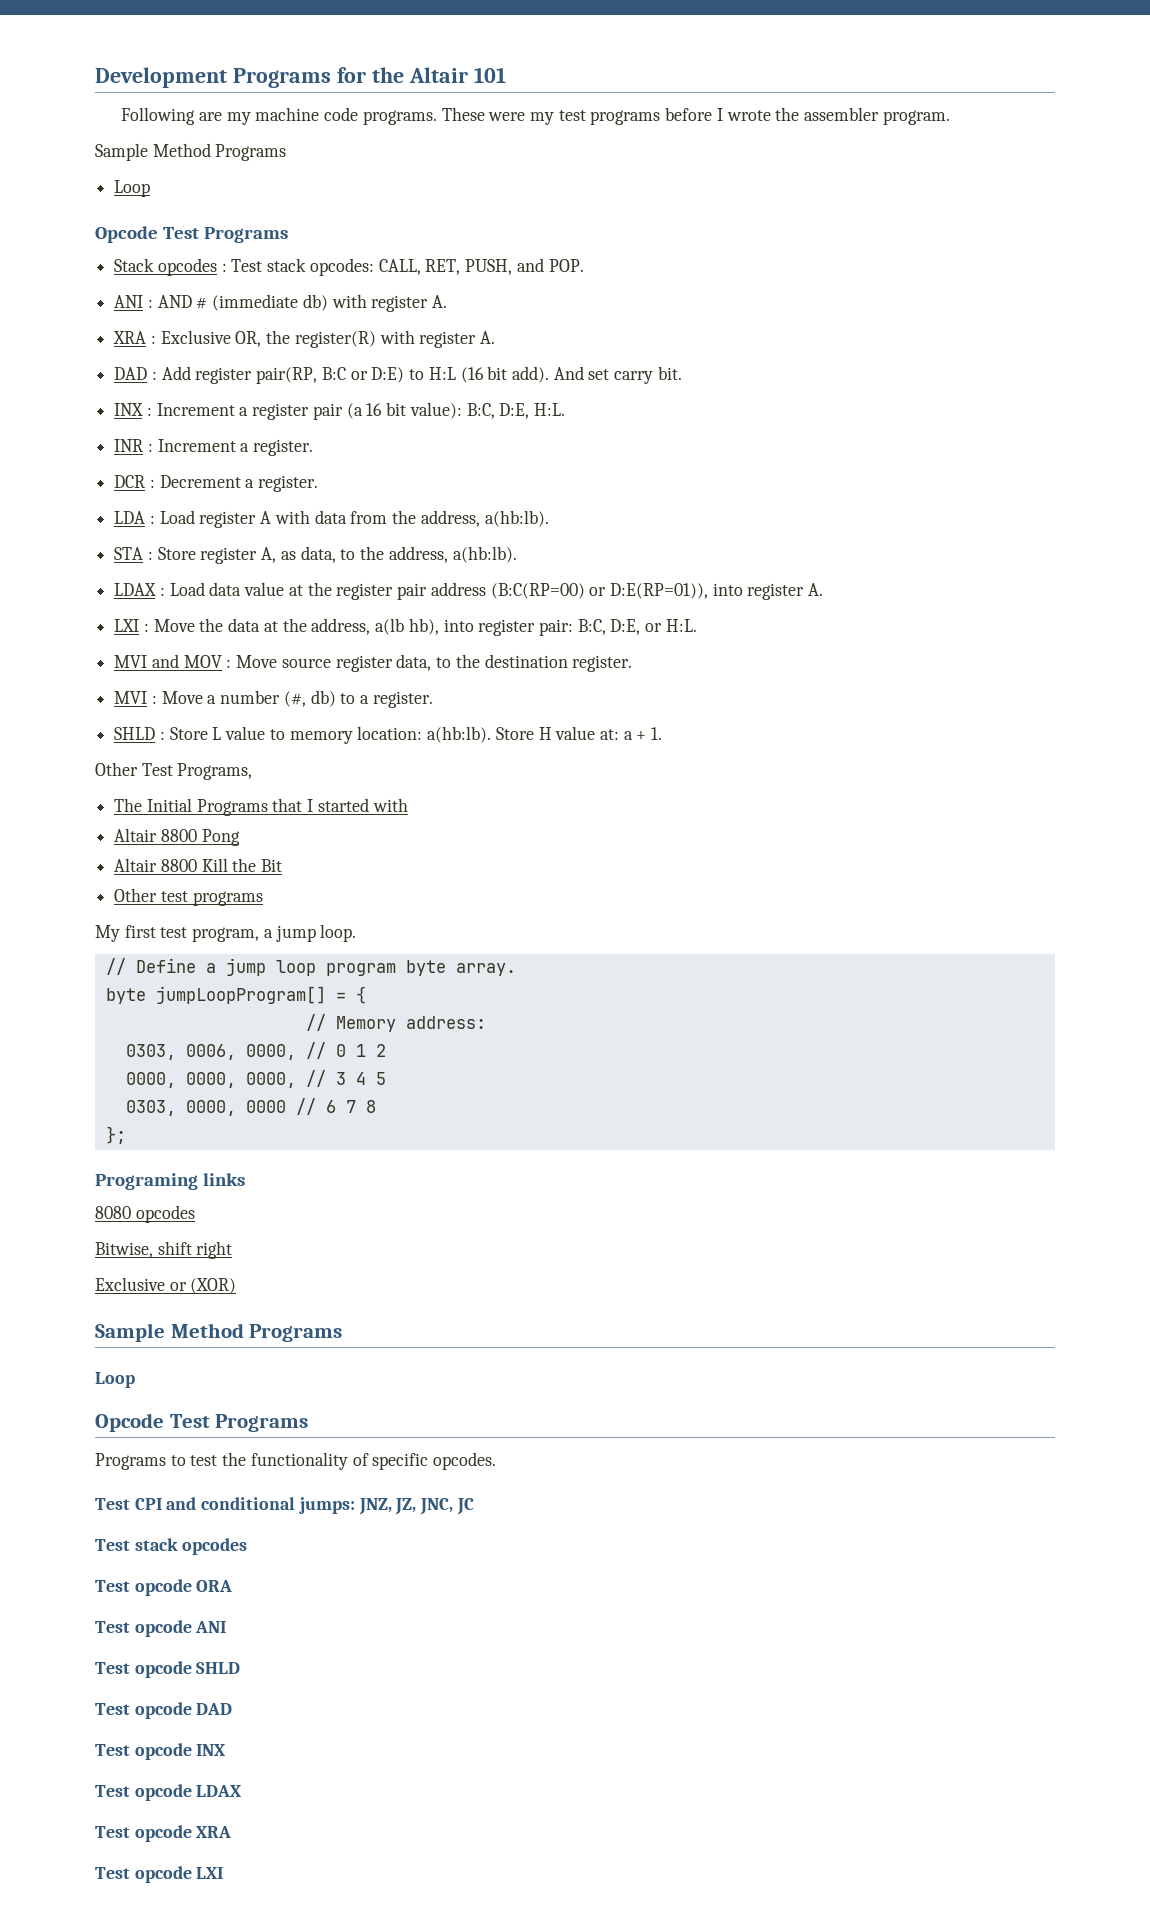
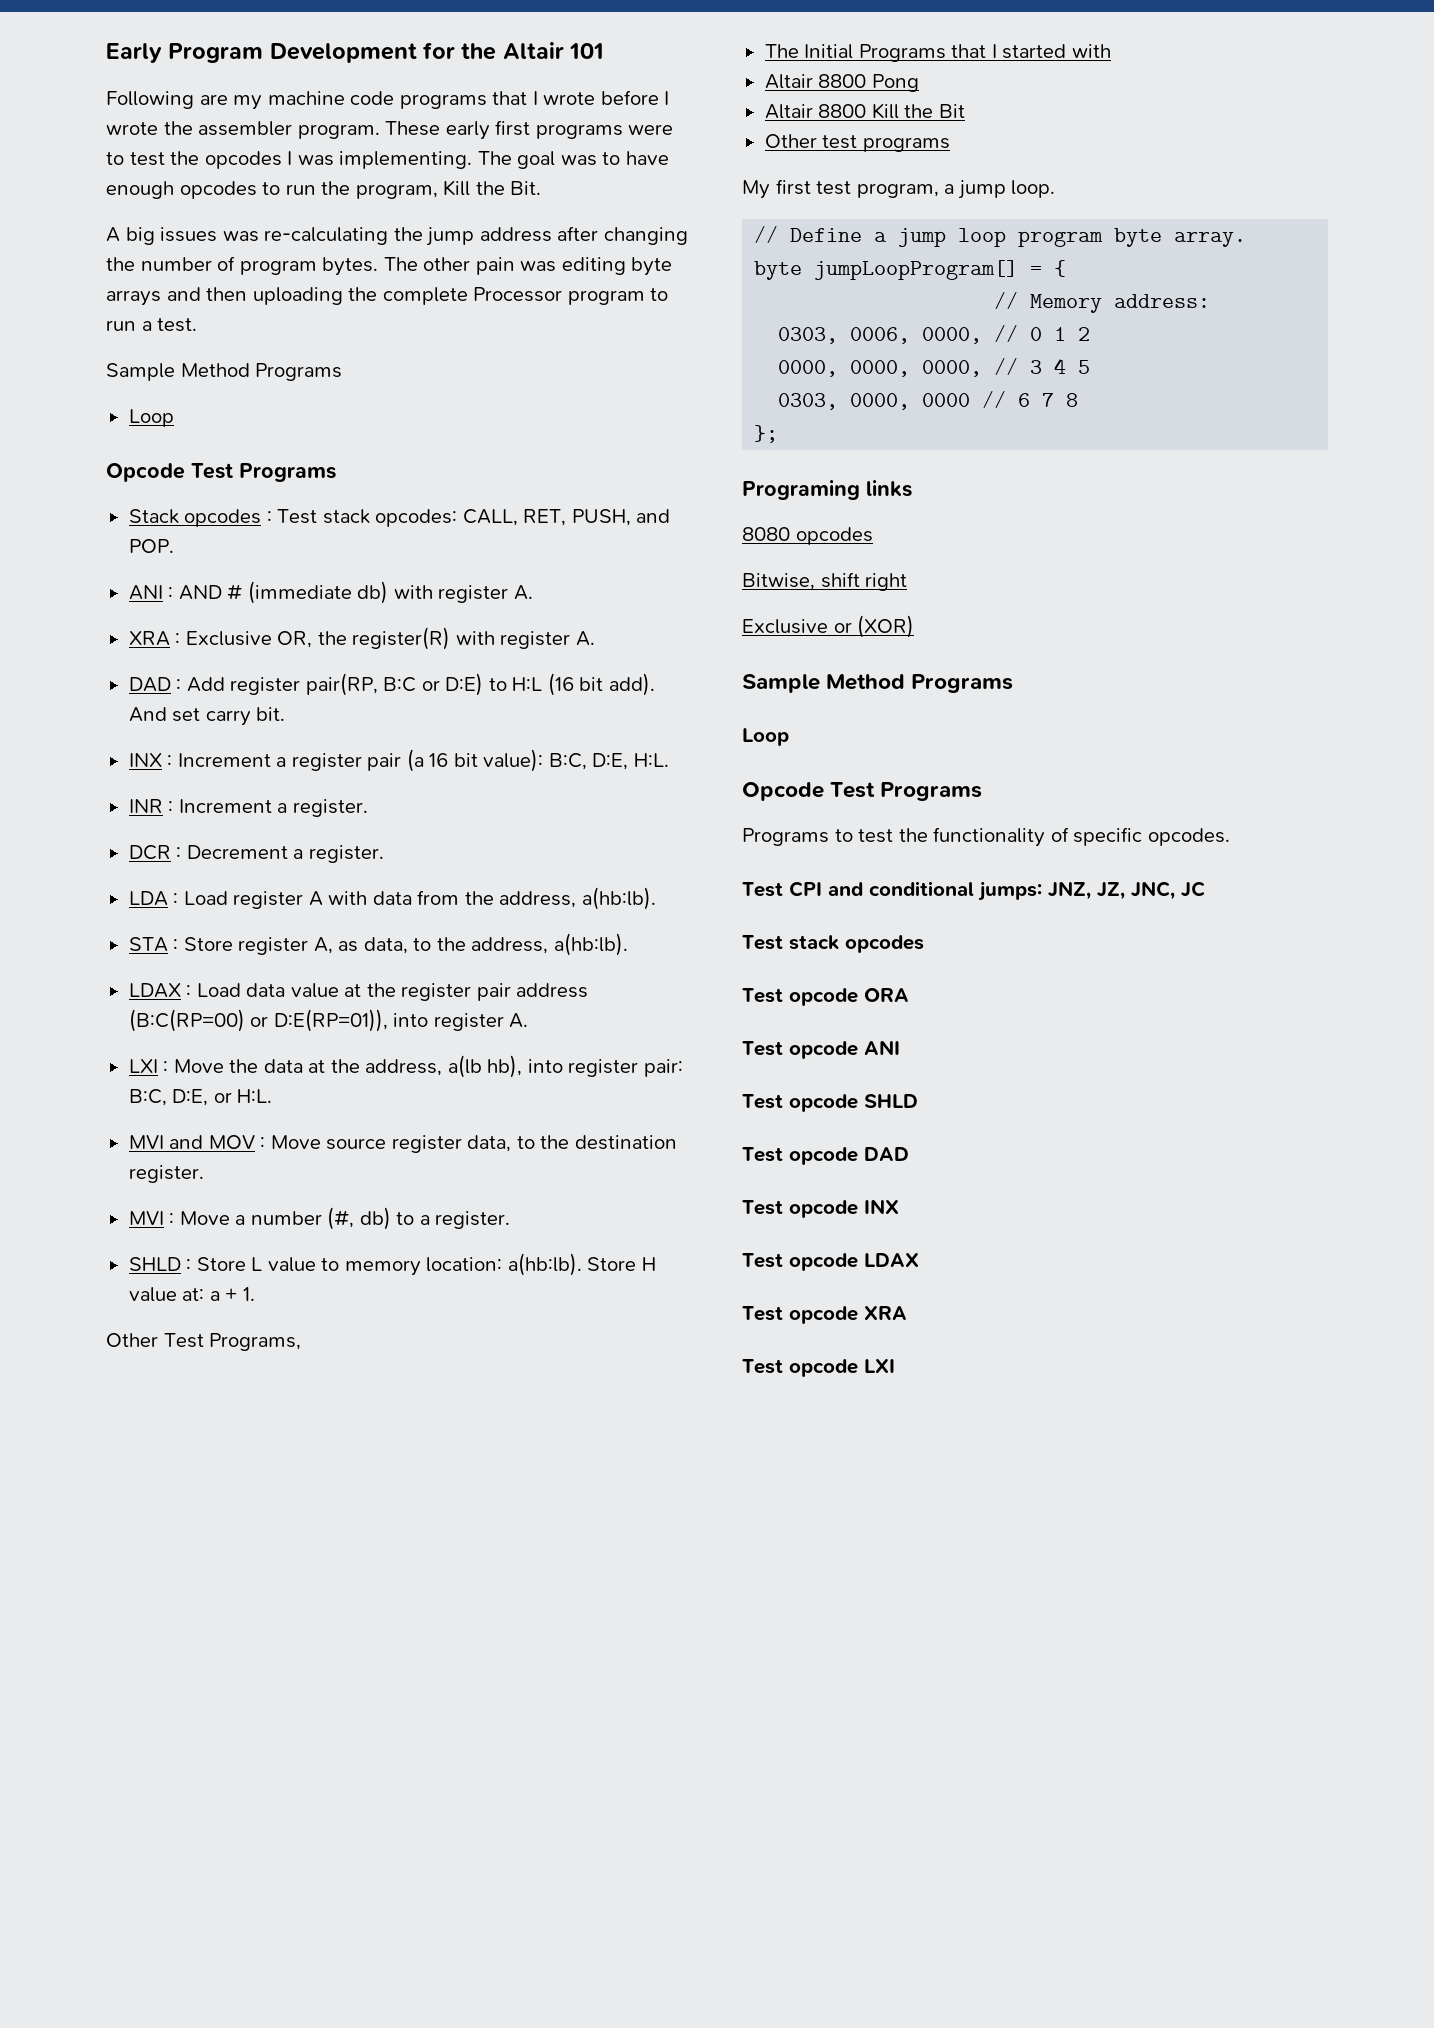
- Development Programs for the Altair 101
+ Early Program Development for the Altair 101
- Following are my machine code programs. These were my test programs before I wrote the assembler program.
+ Following are my machine code programs that I wrote before I wrote the assembler program. These early first programs were to test the opcodes I was implementing. The goal was to have enough opcodes to run the program, Kill the Bit.
+ A big issues was re-calculating the jump address after changing the number of program bytes. The other pain was editing byte arrays and then uploading the complete Processor program to run a test.

